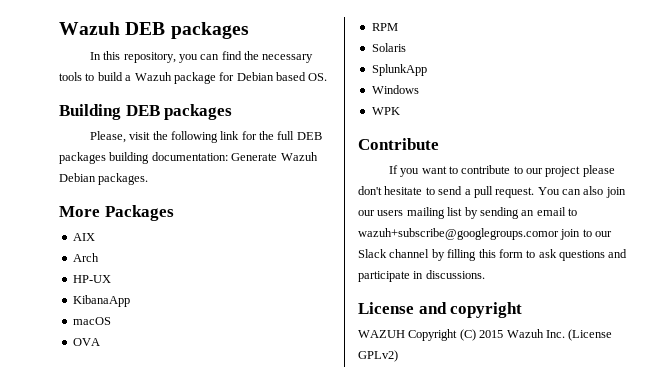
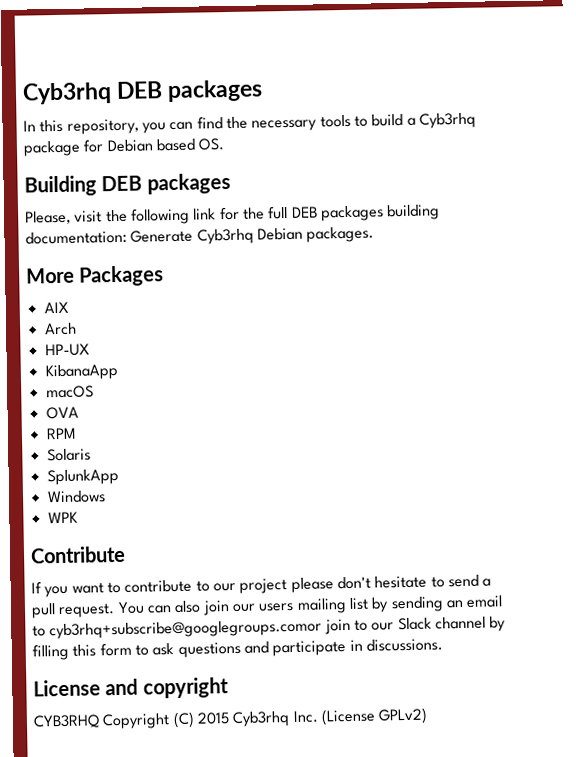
- Wazuh DEB packages
+ Cyb3rhq DEB packages
- In this repository, you can find the necessary tools to build a Wazuh package for Debian based OS.
+ In this repository, you can find the necessary tools to build a Cyb3rhq package for Debian based OS.
- Please, visit the following link for the full DEB packages building documentation: Generate Wazuh Debian packages.
+ Please, visit the following link for the full DEB packages building documentation: Generate Cyb3rhq Debian packages.
- You can also join our users mailing list by sending an email to wazuh+subscribe@googlegroups.comor join to our Slack channel by filling this form to ask questions and participate in discussions.
+ You can also join our users mailing list by sending an email to cyb3rhq+subscribe@googlegroups.comor join to our Slack channel by filling this form to ask questions and participate in discussions.
- WAZUH Copyright (C) 2015 Wazuh Inc. (License GPLv2)
+ CYB3RHQ Copyright (C) 2015 Cyb3rhq Inc. (License GPLv2)

